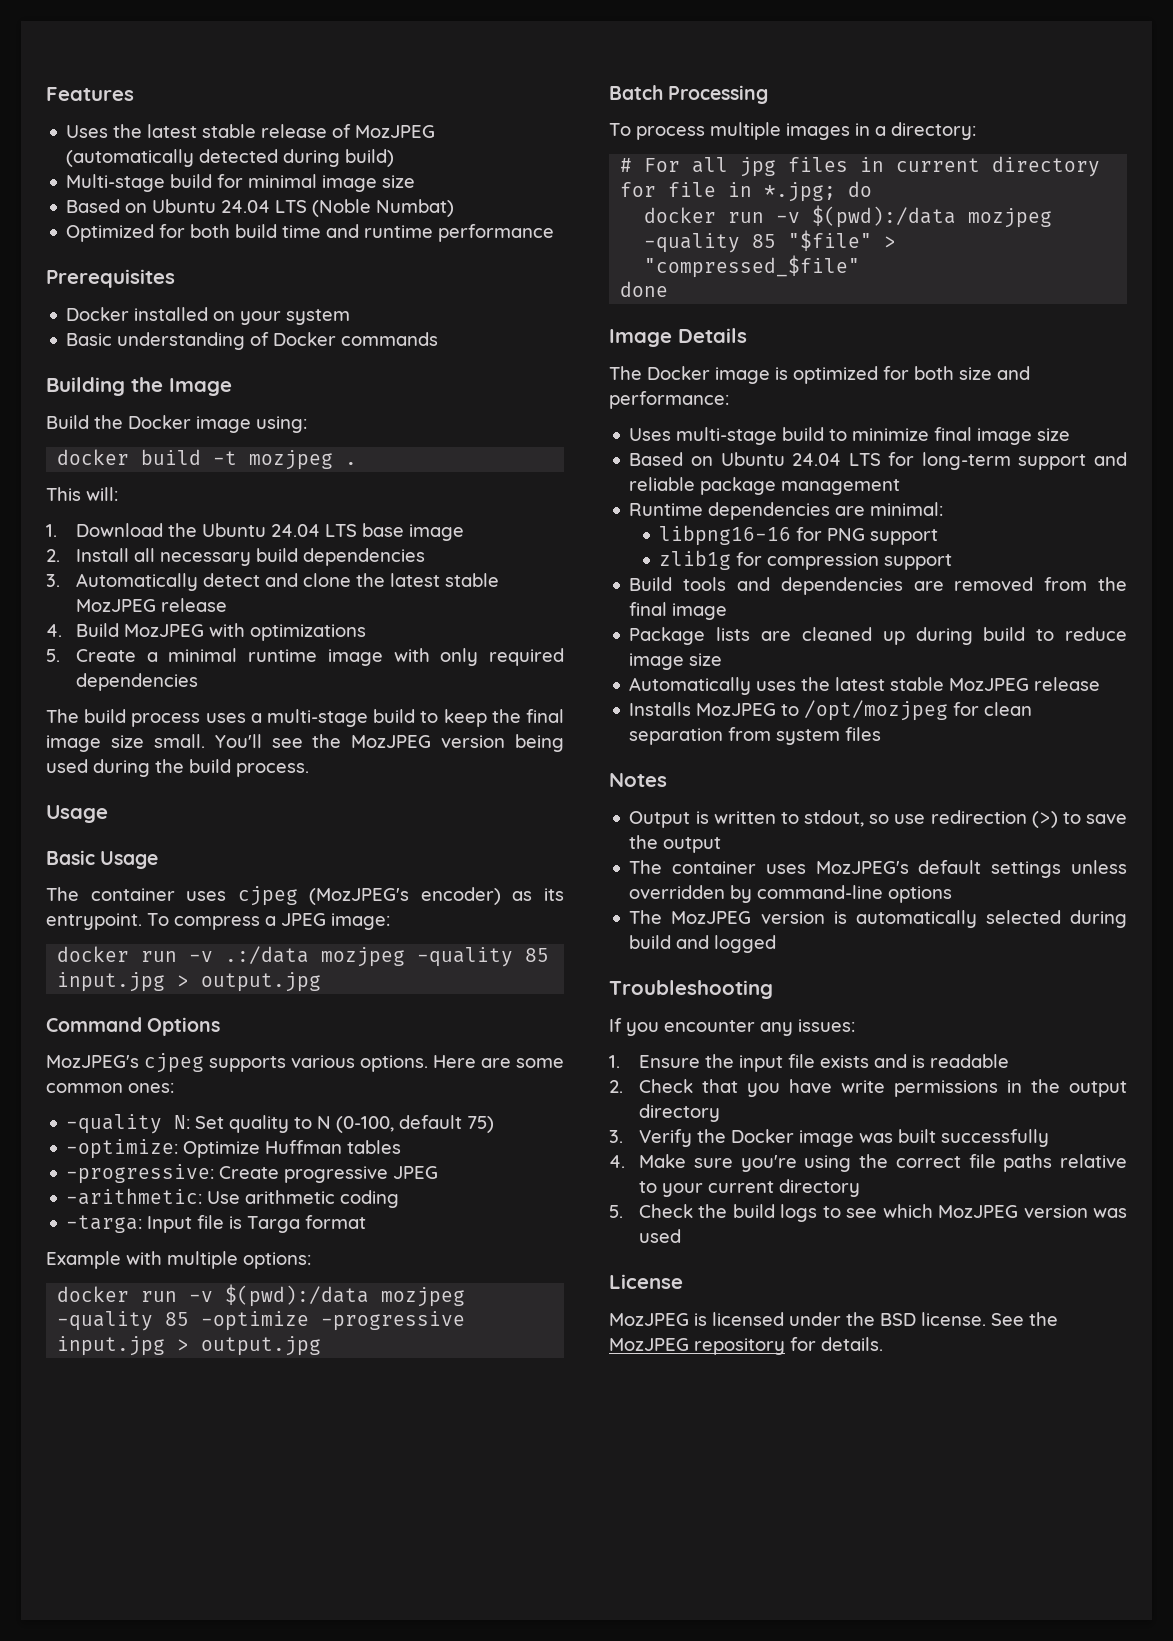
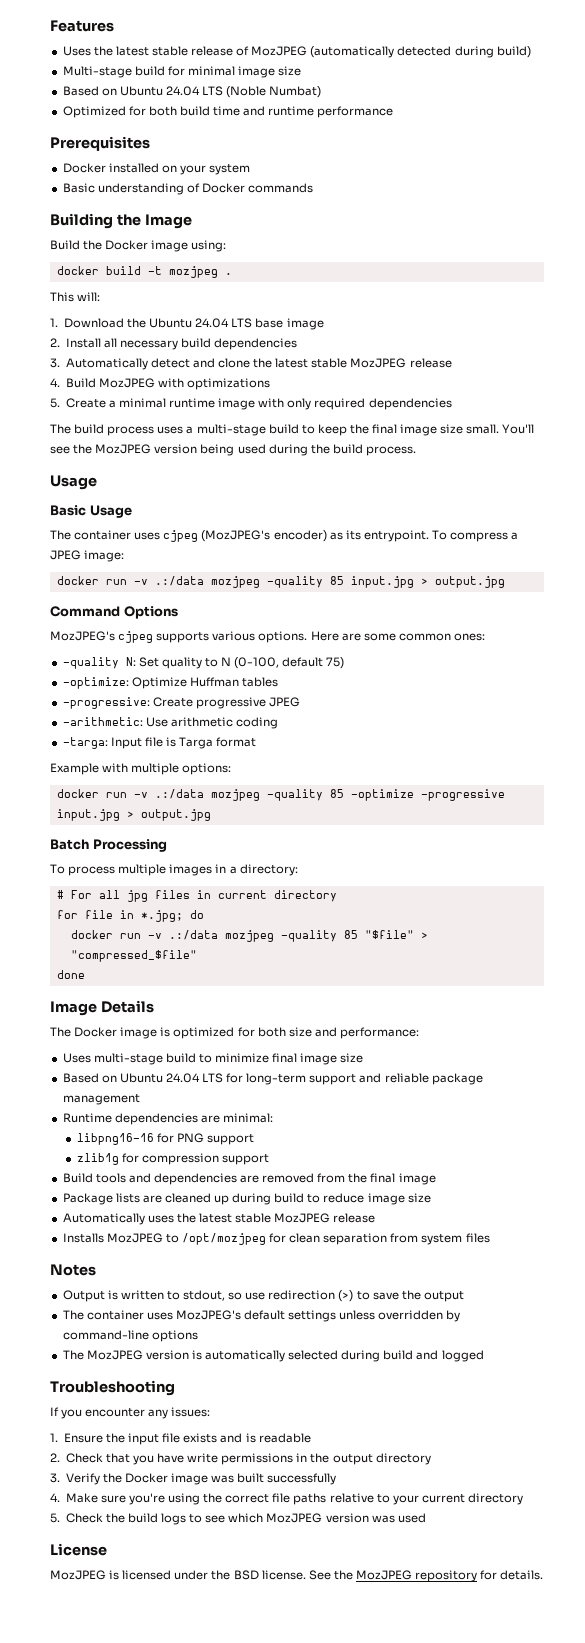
- docker run -v $(pwd):/data mozjpeg -quality 85 -optimize -progressive input.jpg > output.jpg
+ docker run -v .:/data mozjpeg -quality 85 -optimize -progressive input.jpg > output.jpg
- docker run -v $(pwd):/data mozjpeg -quality 85 "$file" > "compressed_$file"
+ docker run -v .:/data mozjpeg -quality 85 "$file" > "compressed_$file"

